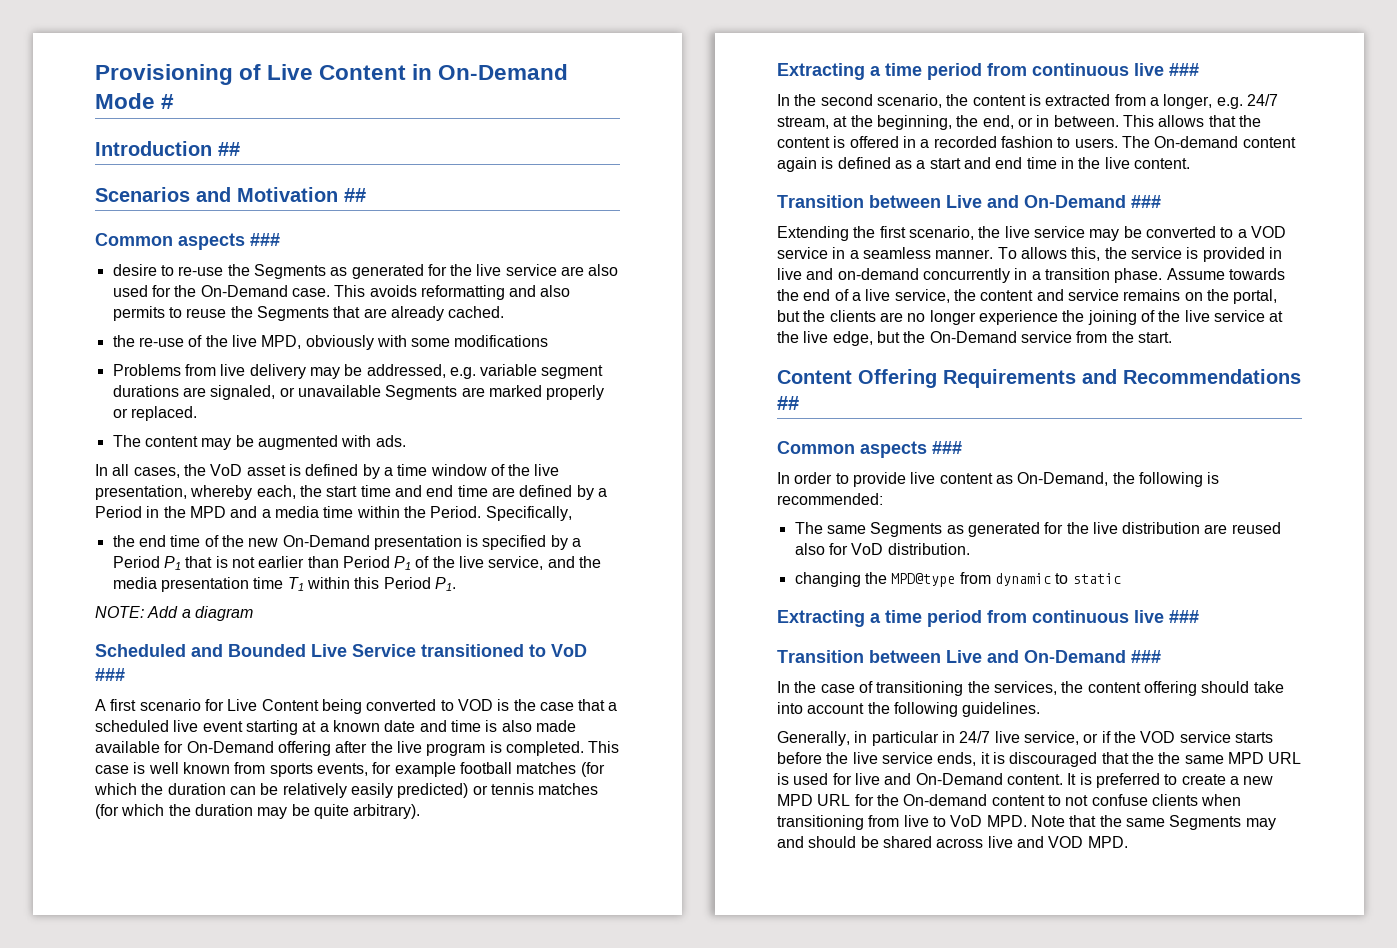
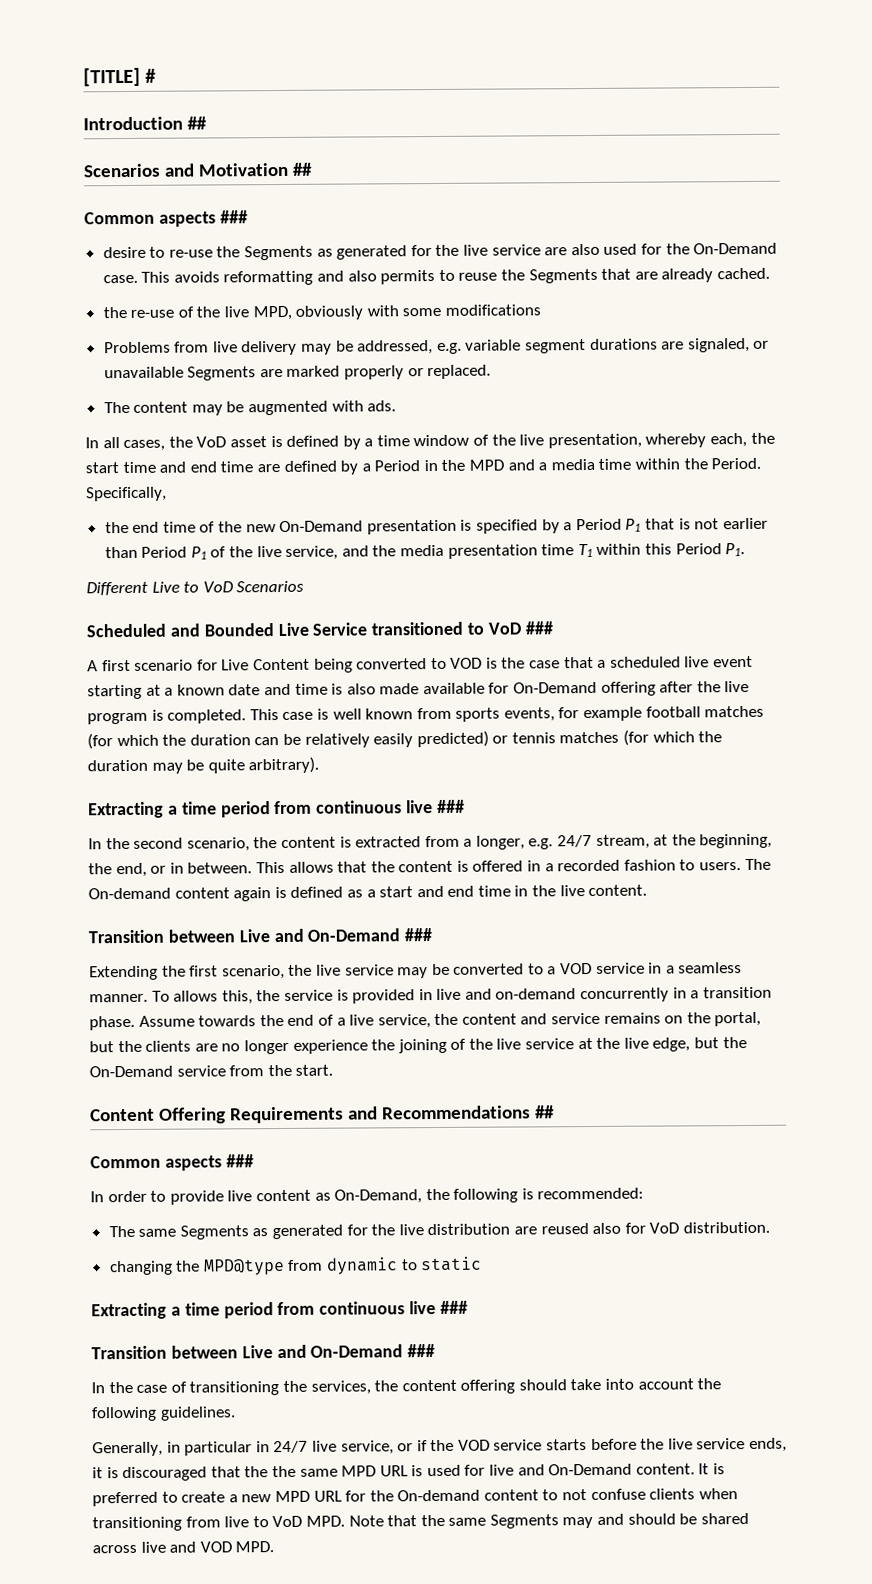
- Provisioning of Live Content in On-Demand Mode #
+ [TITLE] #
- NOTE: Add a diagram
+ Different Live to VoD Scenarios

